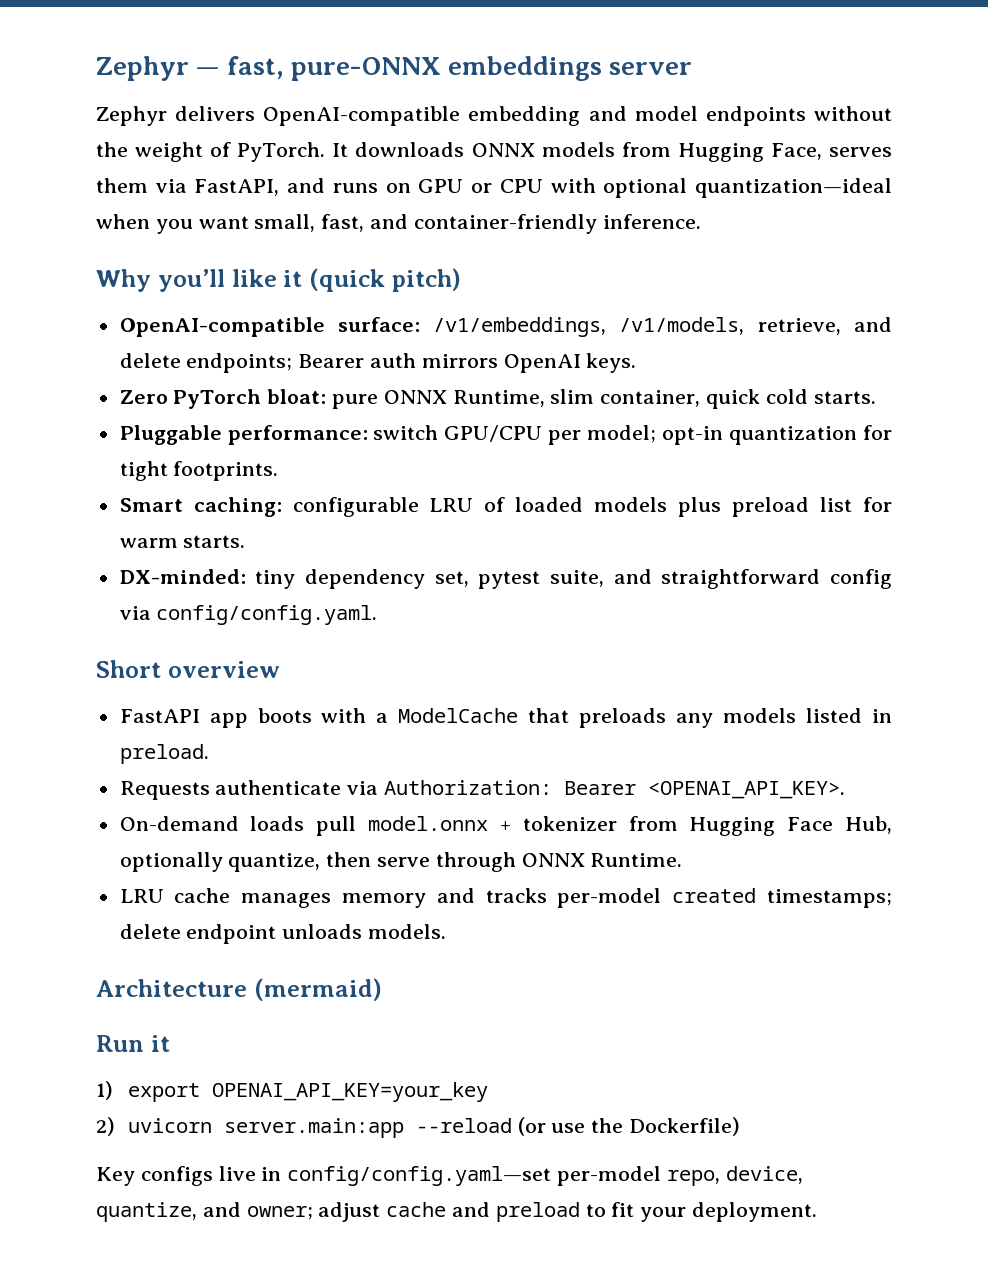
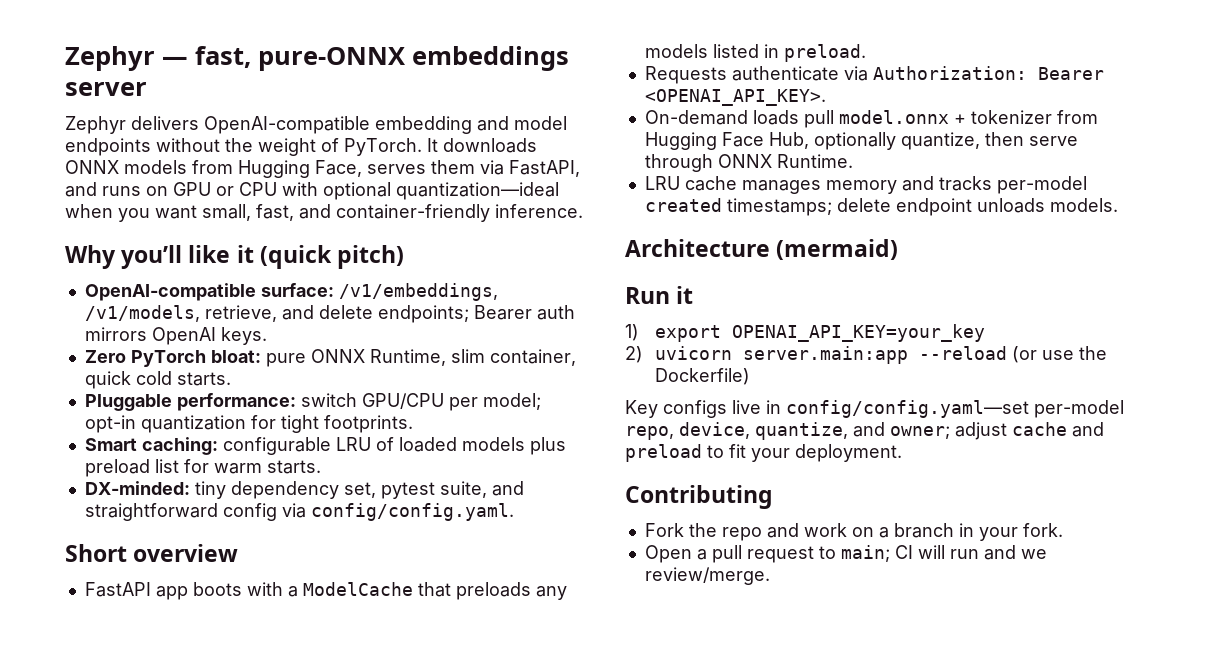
+ Contributing
+ Fork the repo and work on a branch in your fork.
+ Open a pull request to main; CI will run and we review/merge.

